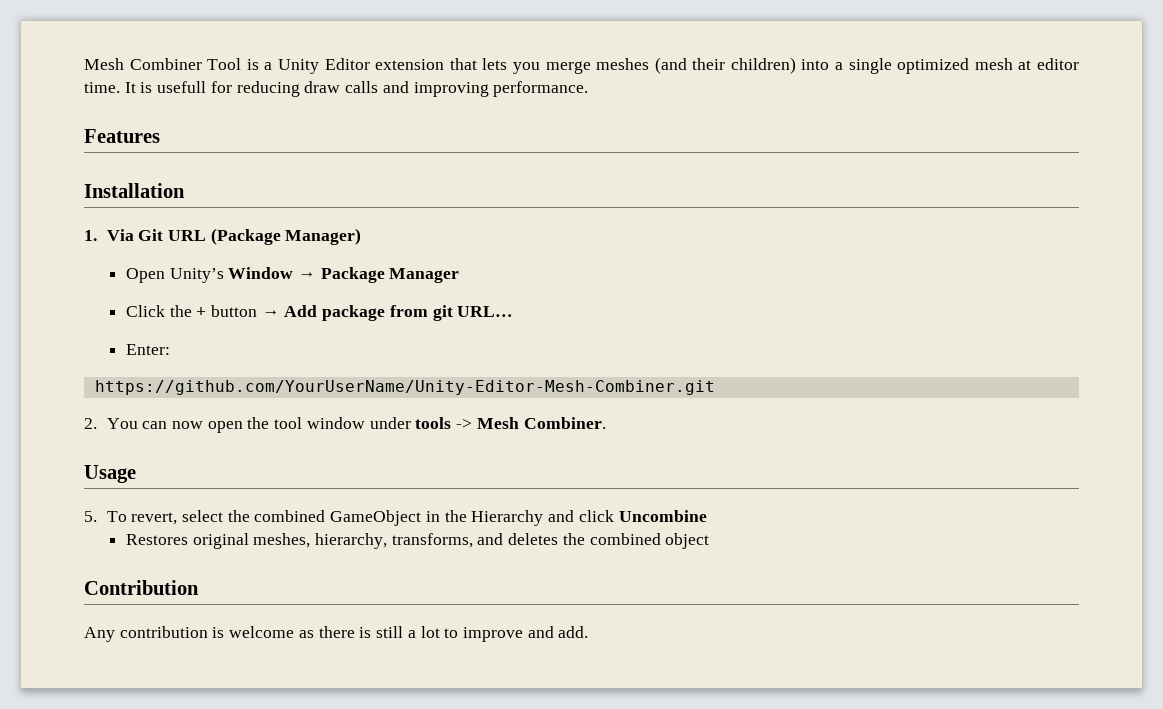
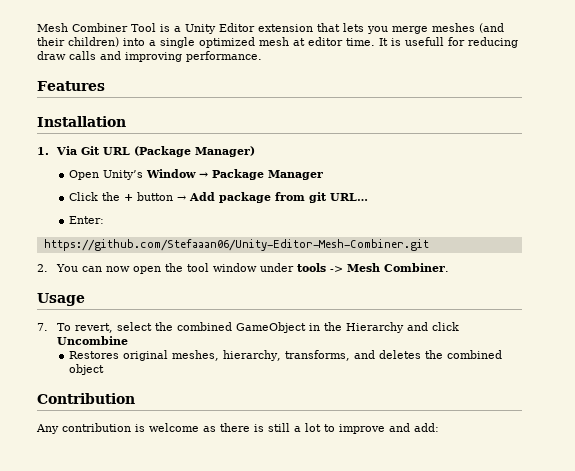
- https://github.com/YourUserName/Unity-Editor-Mesh-Combiner.git
+ https://github.com/Stefaaan06/Unity-Editor-Mesh-Combiner.git
- 5. To revert, select the combined GameObject in the Hierarchy and click Uncombine
+ 7. To revert, select the combined GameObject in the Hierarchy and click Uncombine
- Any contribution is welcome as there is still a lot to improve and add.
+ Any contribution is welcome as there is still a lot to improve and add:

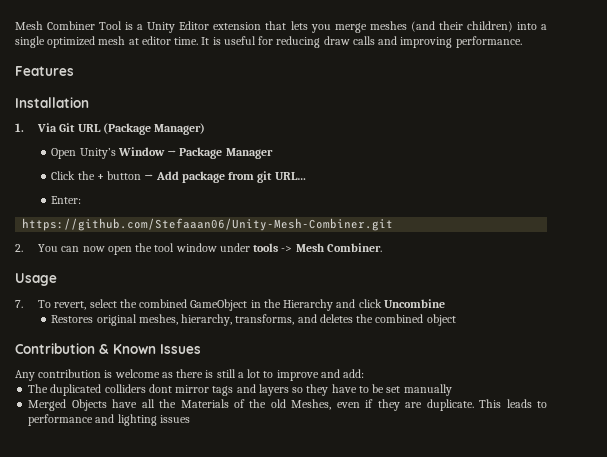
- It is usefull for reducing draw calls and improving performance.
+ It is useful for reducing draw calls and improving performance.
- https://github.com/Stefaaan06/Unity-Editor-Mesh-Combiner.git
+ https://github.com/Stefaaan06/Unity-Mesh-Combiner.git
- Contribution
+ Contribution & Known Issues
+ The duplicated colliders dont mirror tags and layers so they have to be set manually
+ Merged Objects have all the Materials of the old Meshes, even if they are duplicate. This leads to performance and lighting issues

